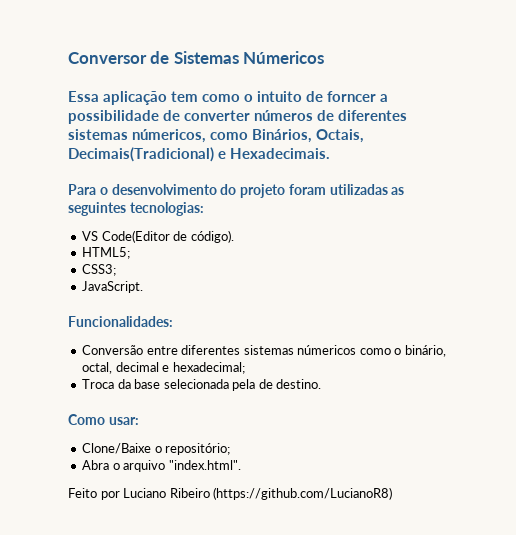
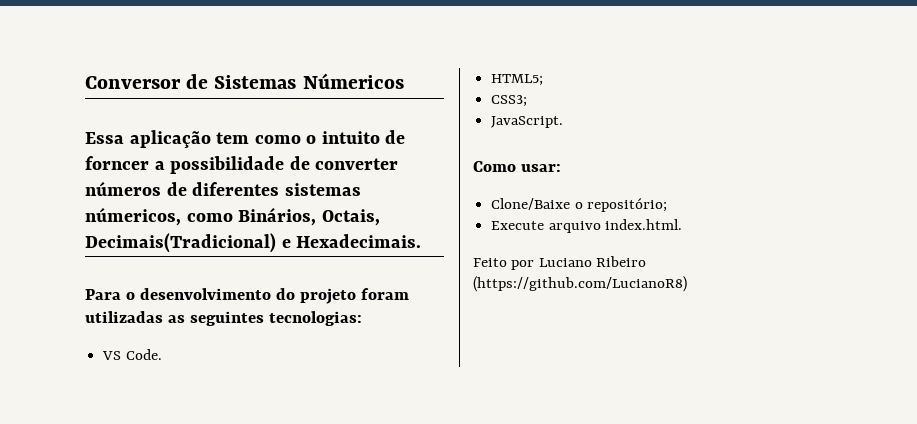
- VS Code(Editor de código).
+ VS Code.
- Funcionalidades:
- Conversão entre diferentes sistemas númericos como o binário, octal, decimal e hexadecimal;
- Troca da base selecionada pela de destino.
- Abra o arquivo "index.html".
+ Execute arquivo index.html.

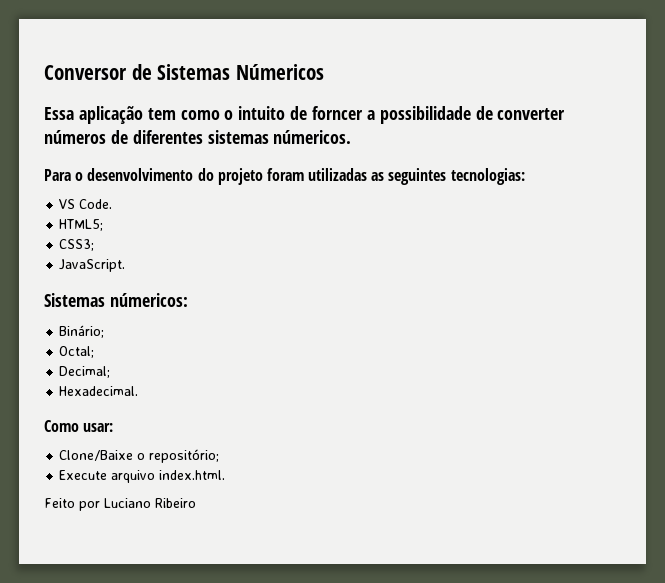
- Essa aplicação tem como o intuito de forncer a possibilidade de converter números de diferentes sistemas númericos, como Binários, Octais, Decimais(Tradicional) e Hexadecimais.
+ Essa aplicação tem como o intuito de forncer a possibilidade de converter números de diferentes sistemas númericos.
+ Sistemas númericos:
+ Binário;
+ Octal;
+ Decimal;
+ Hexadecimal.
- Feito por Luciano Ribeiro (https://github.com/LucianoR8)
+ Feito por Luciano Ribeiro

